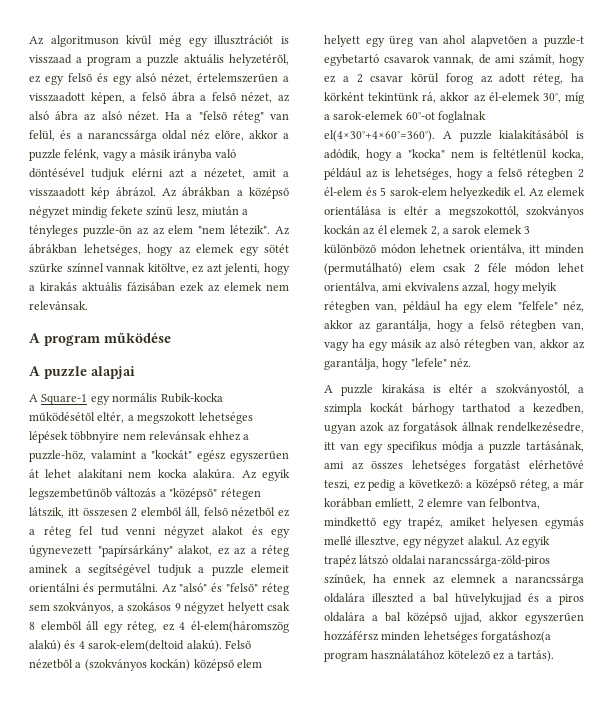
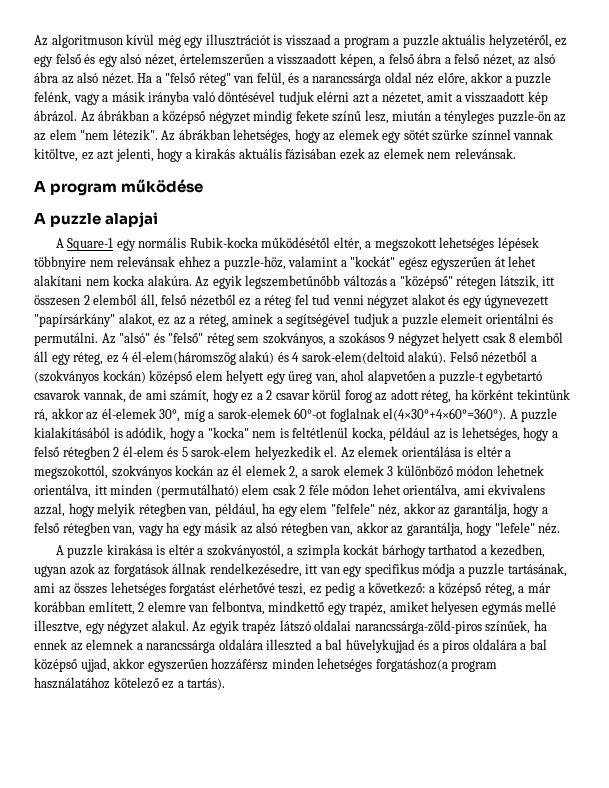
- Az ábrákban a középső négyzet mindig fekete színü lesz, miután a tényleges puzzle-ön az az elem "nem létezik".
+ Az ábrákban a középső négyzet mindig fekete színű lesz, miután a tényleges puzzle-ön az az elem "nem létezik".
- Az egyik legszembetűnőb változás a "középső" rétegen látszik, itt összesen 2 elemből áll, felső nézetből ez a réteg fel tud venni négyzet alakot és egy úgynevezett "papírsárkány" alakot, ez az a réteg aminek a segítségével tudjuk a puzzle elemeit orientálni és permutálni.
+ Az egyik legszembetűnőbb változás a "középső" rétegen látszik, itt összesen 2 elemből áll, felső nézetből ez a réteg fel tud venni négyzet alakot és egy úgynevezett "papírsárkány" alakot, ez az a réteg, aminek a segítségével tudjuk a puzzle elemeit orientálni és permutálni.
- Felső nézetből a (szokványos kockán) középső elem helyett egy üreg van ahol alapvetően a puzzle-t egybetartó csavarok vannak, de ami számít, hogy ez a 2 csavar körül forog az adott réteg, ha körként tekintünk rá, akkor az él-elemek 30°, míg a sarok-elemek 60°-ot foglalnak el(4×30°+4×60°=360°).
+ Felső nézetből a (szokványos kockán) középső elem helyett egy üreg van, ahol alapvetően a puzzle-t egybetartó csavarok vannak, de ami számít, hogy ez a 2 csavar körül forog az adott réteg, ha körként tekintünk rá, akkor az él-elemek 30°, míg a sarok-elemek 60°-ot foglalnak el(4×30°+4×60°=360°).
- Az elemek orientálása is eltér a megszokottól, szokványos kockán az él elemek 2, a sarok elemek 3 különböző módon lehetnek orientálva, itt minden (permutálható) elem csak 2 féle módon lehet orientálva, ami ekvivalens azzal, hogy melyik rétegben van, például ha egy elem "felfele" néz, akkor az garantálja, hogy a felső rétegben van, vagy ha egy másik az alsó rétegben van, akkor az garantálja, hogy "lefele" néz.
+ Az elemek orientálása is eltér a megszokottól, szokványos kockán az él elemek 2, a sarok elemek 3 különböző módon lehetnek orientálva, itt minden (permutálható) elem csak 2 féle módon lehet orientálva, ami ekvivalens azzal, hogy melyik rétegben van, például, ha egy elem "felfele" néz, akkor az garantálja, hogy a felső rétegben van, vagy ha egy másik az alsó rétegben van, akkor az garantálja, hogy "lefele" néz.
- A puzzle kirakása is eltér a szokványostól, a szimpla kockát bárhogy tarthatod a kezedben, ugyan azok az forgatások állnak rendelkezésedre, itt van egy specifikus módja a puzzle tartásának, ami az összes lehetséges forgatást elérhetővé teszi, ez pedig a következő: a középső réteg, a már korábban emlíett, 2 elemre van felbontva, mindkettő egy trapéz, amiket helyesen egymás mellé illesztve, egy négyzet alakul.
+ A puzzle kirakása is eltér a szokványostól, a szimpla kockát bárhogy tarthatod a kezedben, ugyan azok az forgatások állnak rendelkezésedre, itt van egy specifikus módja a puzzle tartásának, ami az összes lehetséges forgatást elérhetővé teszi, ez pedig a következő: a középső réteg, a már korábban említett, 2 elemre van felbontva, mindkettő egy trapéz, amiket helyesen egymás mellé illesztve, egy négyzet alakul.

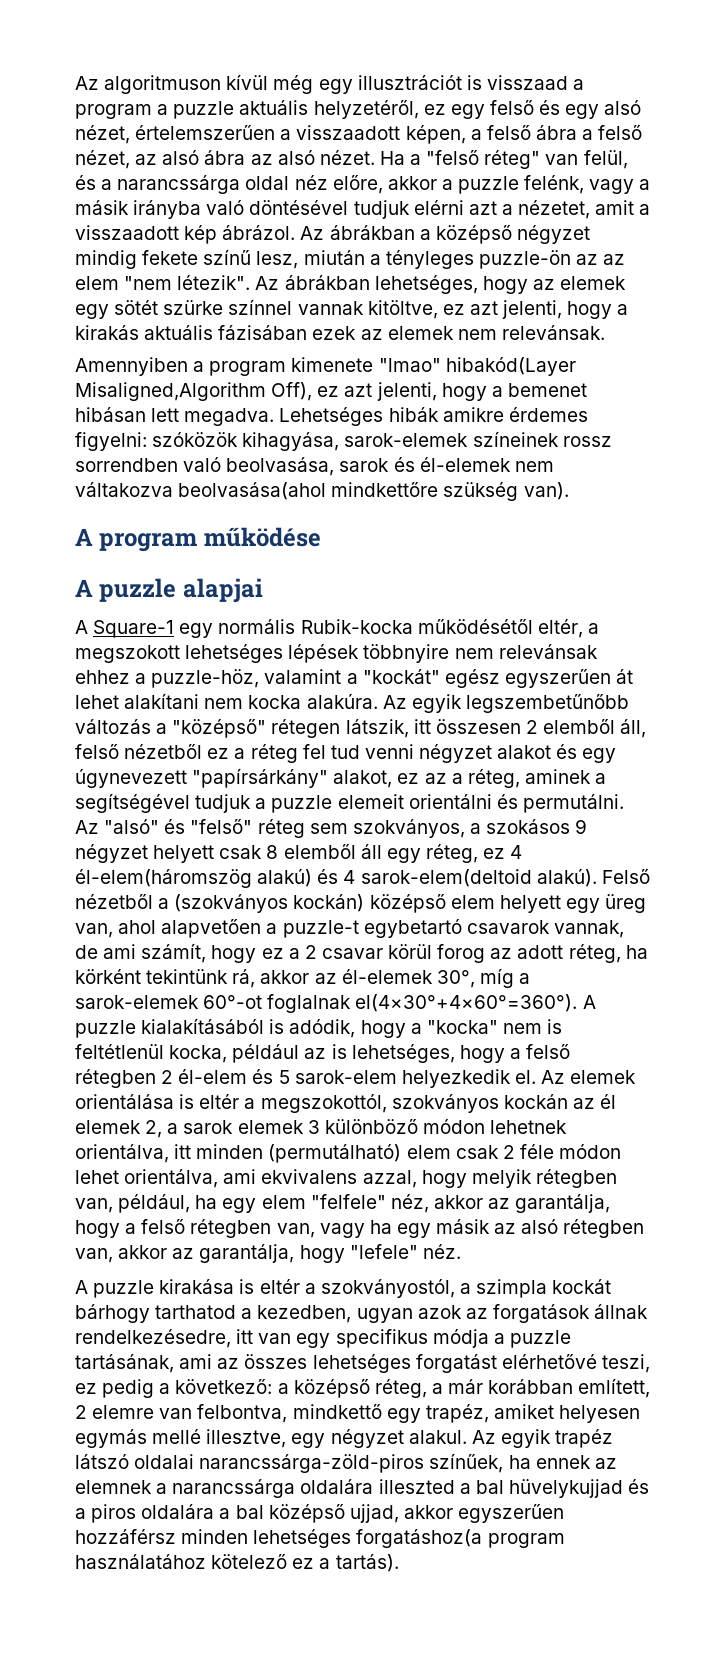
+ Amennyiben a program kimenete "lmao" hibakód(Layer Misaligned,Algorithm Off), ez azt jelenti, hogy a bemenet hibásan lett megadva. Lehetséges hibák amikre érdemes figyelni: szóközök kihagyása, sarok-elemek színeinek rossz sorrendben való beolvasása, sarok és él-elemek nem váltakozva beolvasása(ahol mindkettőre szükség van).

